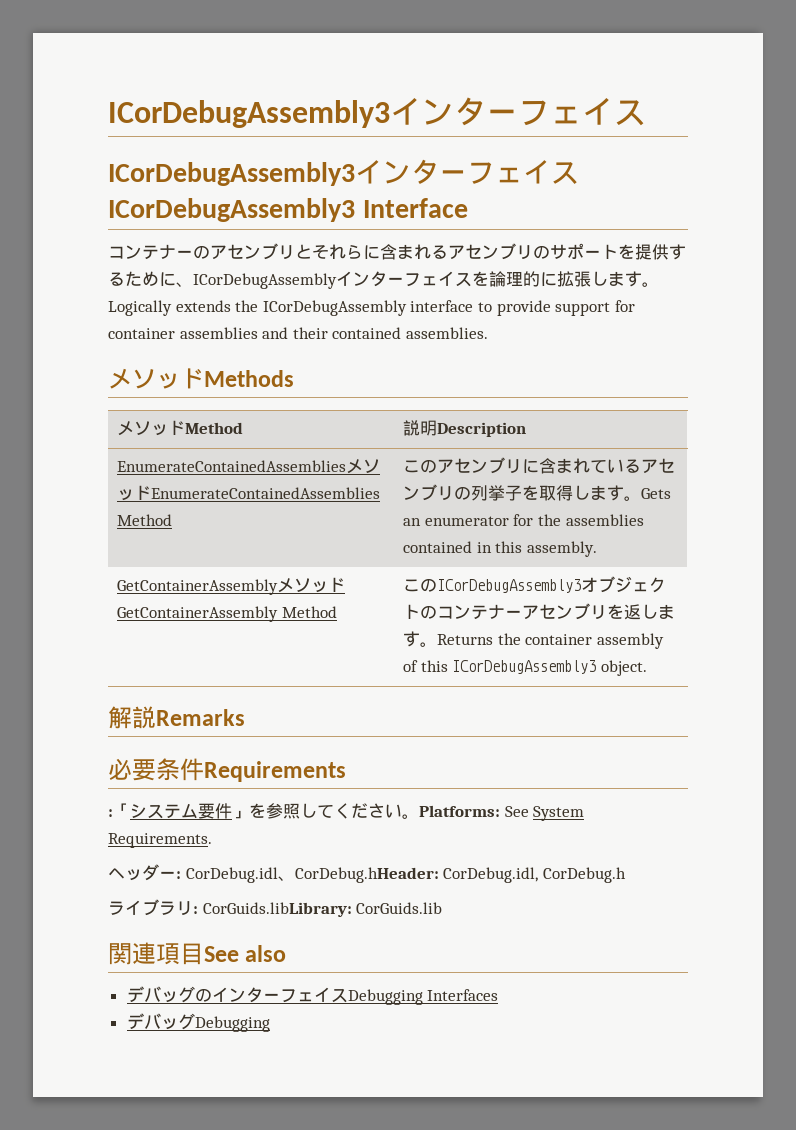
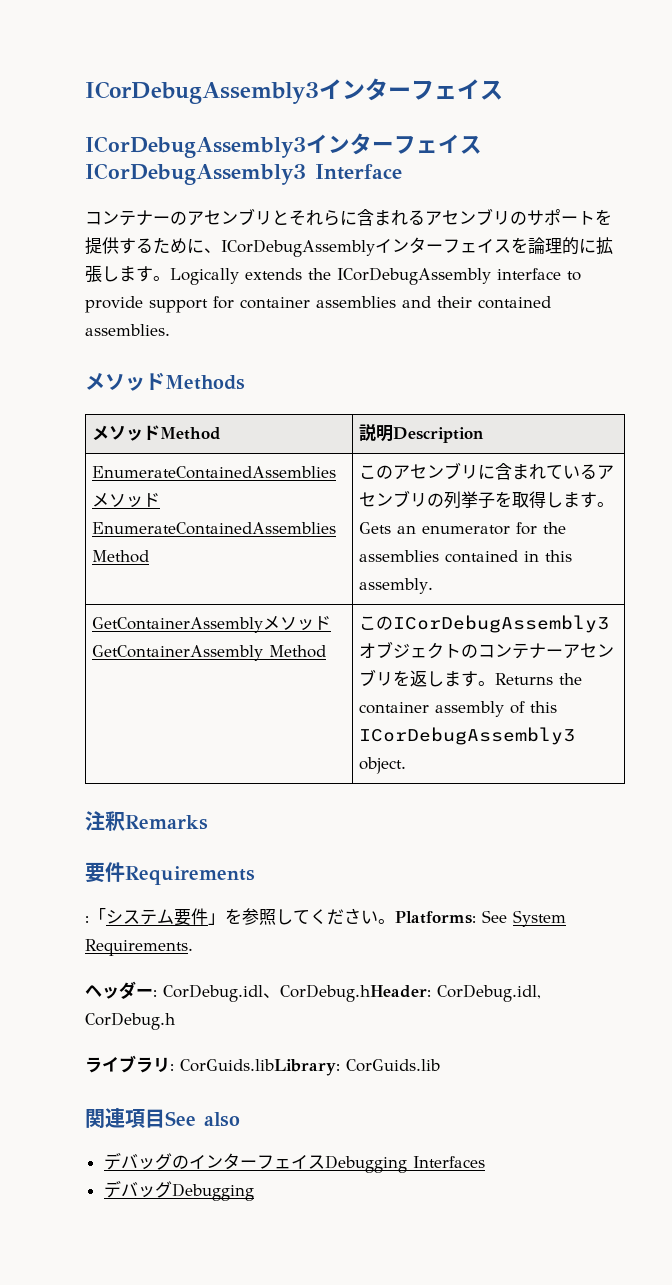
- 解説Remarks
+ 注釈Remarks
- 必要条件Requirements
+ 要件Requirements

